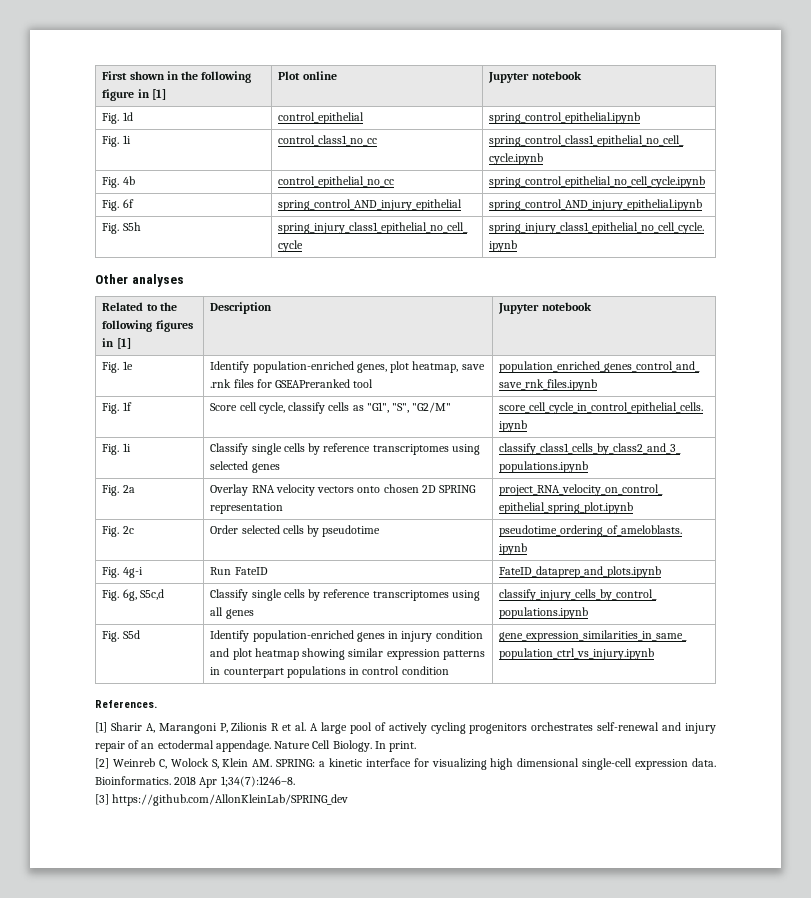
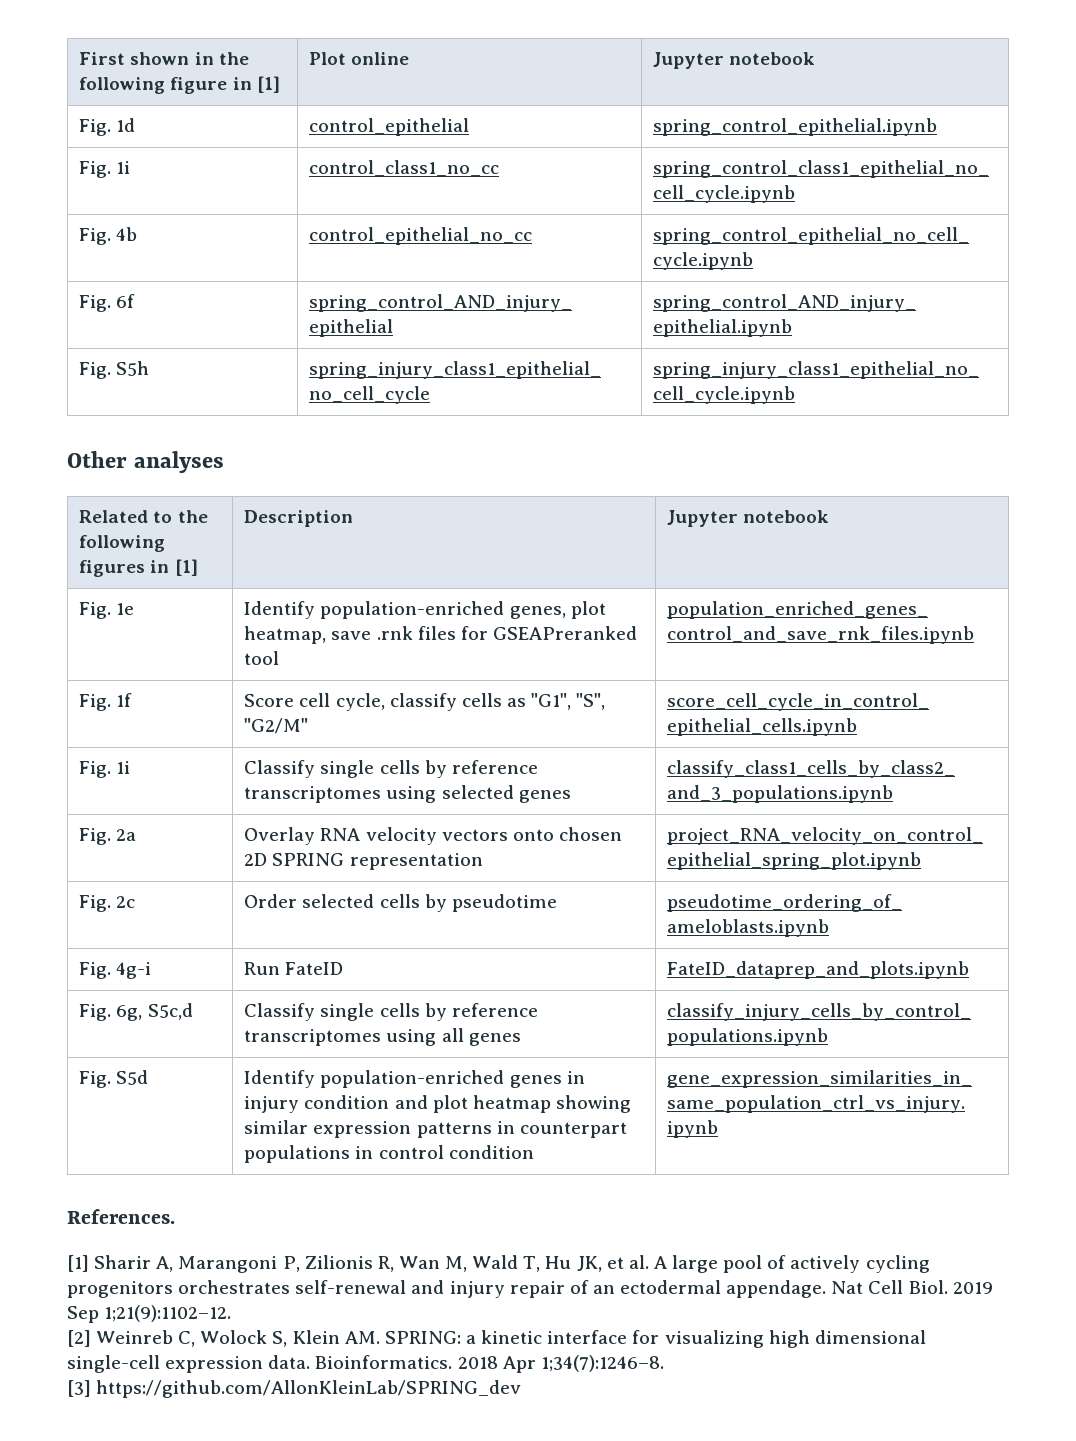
- [1] Sharir A, Marangoni P, Zilionis R et al. A large pool of actively cycling progenitors orchestrates self-renewal and injury repair of an ectodermal appendage.
+ [1] Sharir A, Marangoni P, Zilionis R, Wan M, Wald T, Hu JK, et al. A large pool of actively cycling progenitors orchestrates self-renewal and injury repair of an ectodermal appendage.
- Nature Cell Biology. In print.
+ Nat Cell Biol. 2019 Sep 1;21(9):1102–12.

